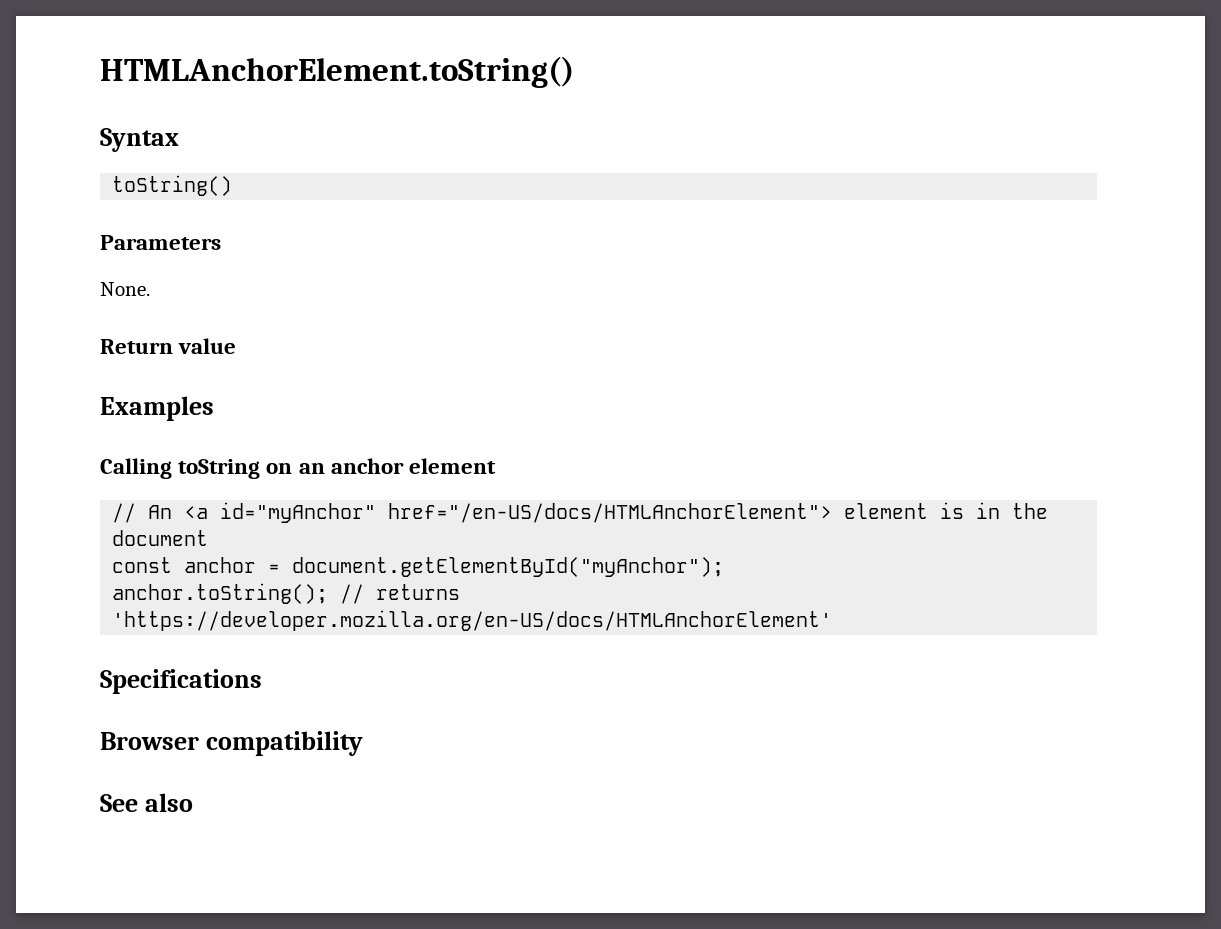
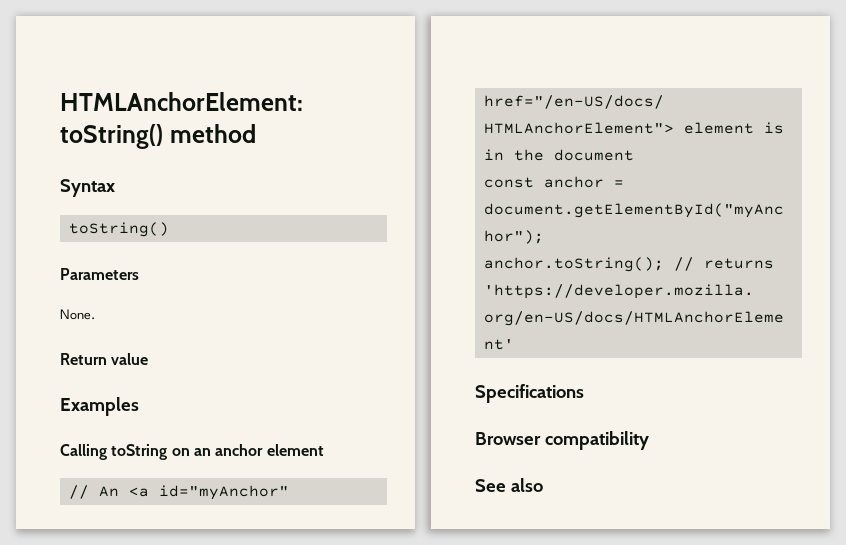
- HTMLAnchorElement.toString()
+ HTMLAnchorElement: toString() method

